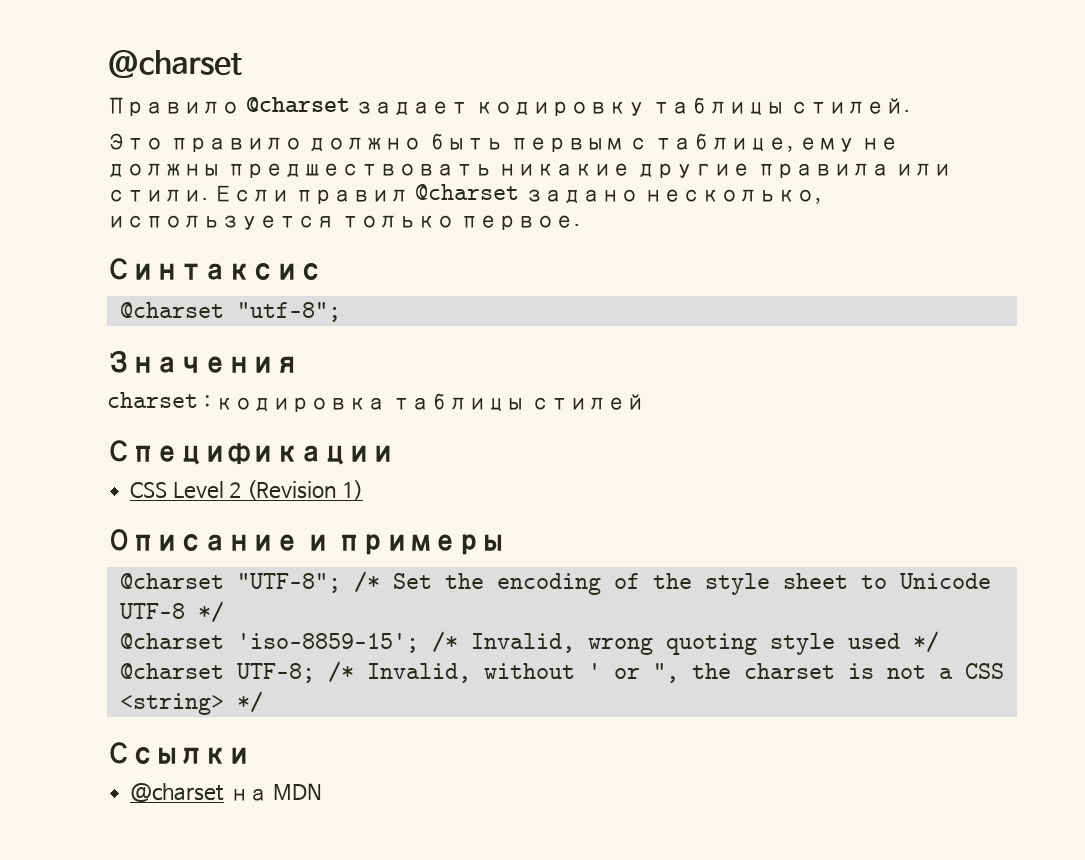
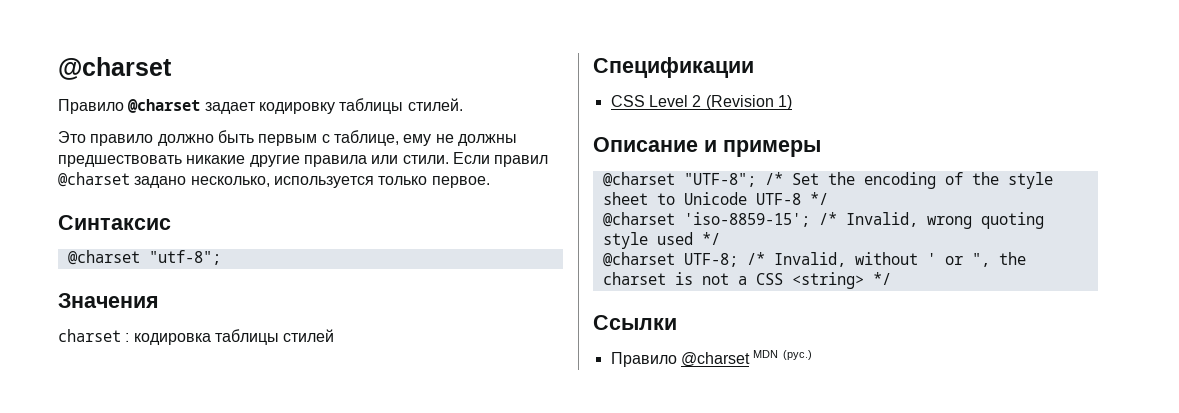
- @charset на MDN
+ Правило @charset MDN (рус.)

